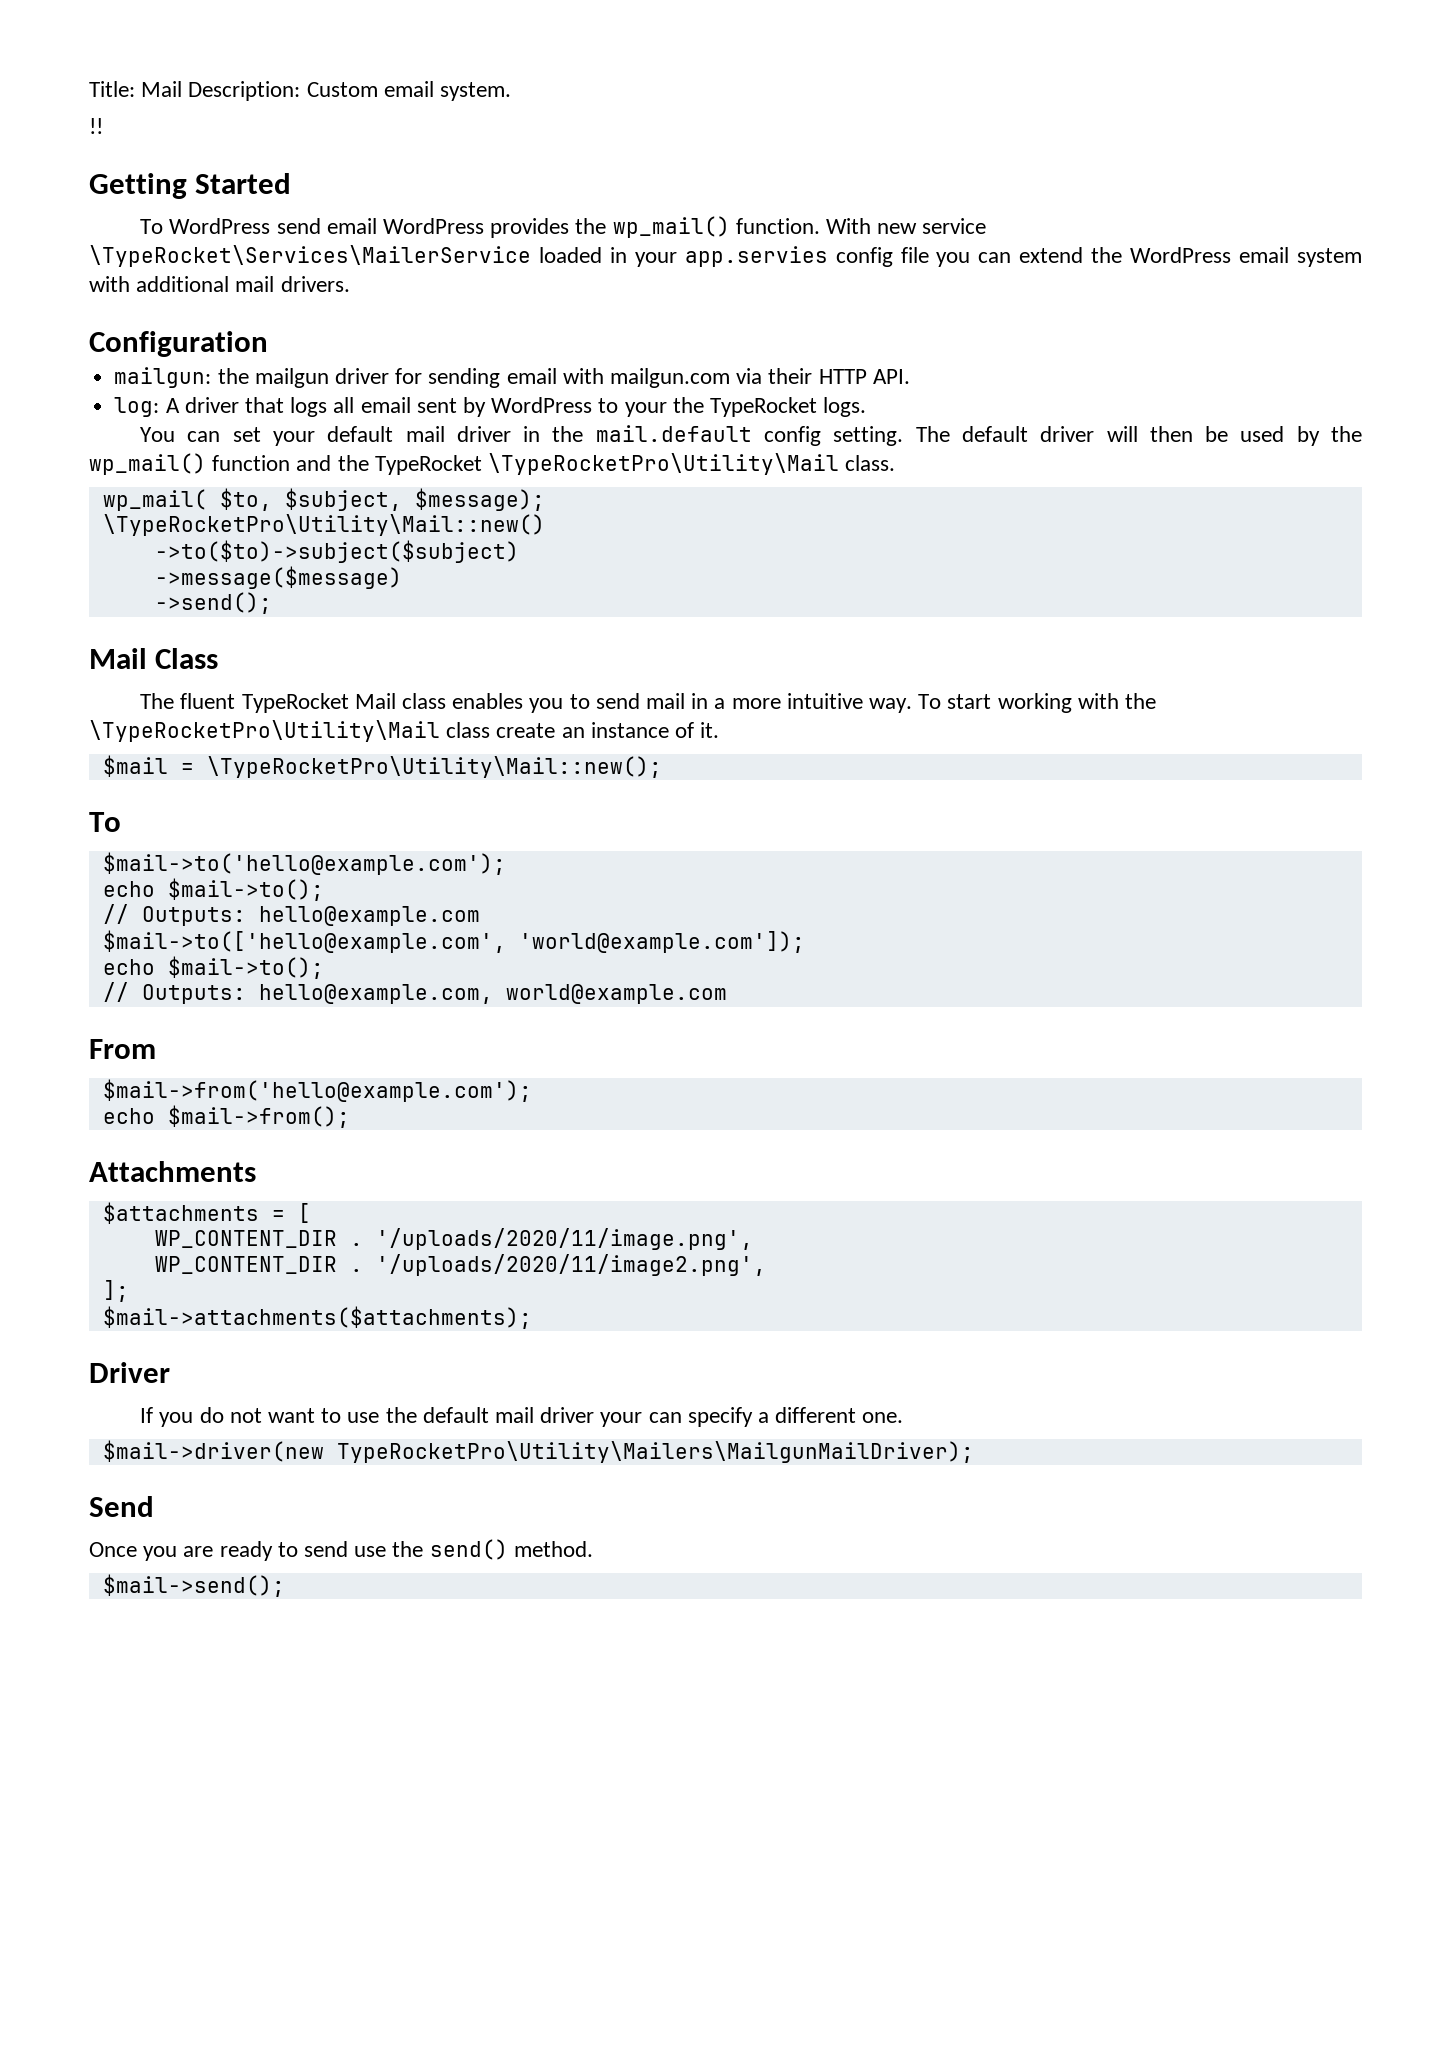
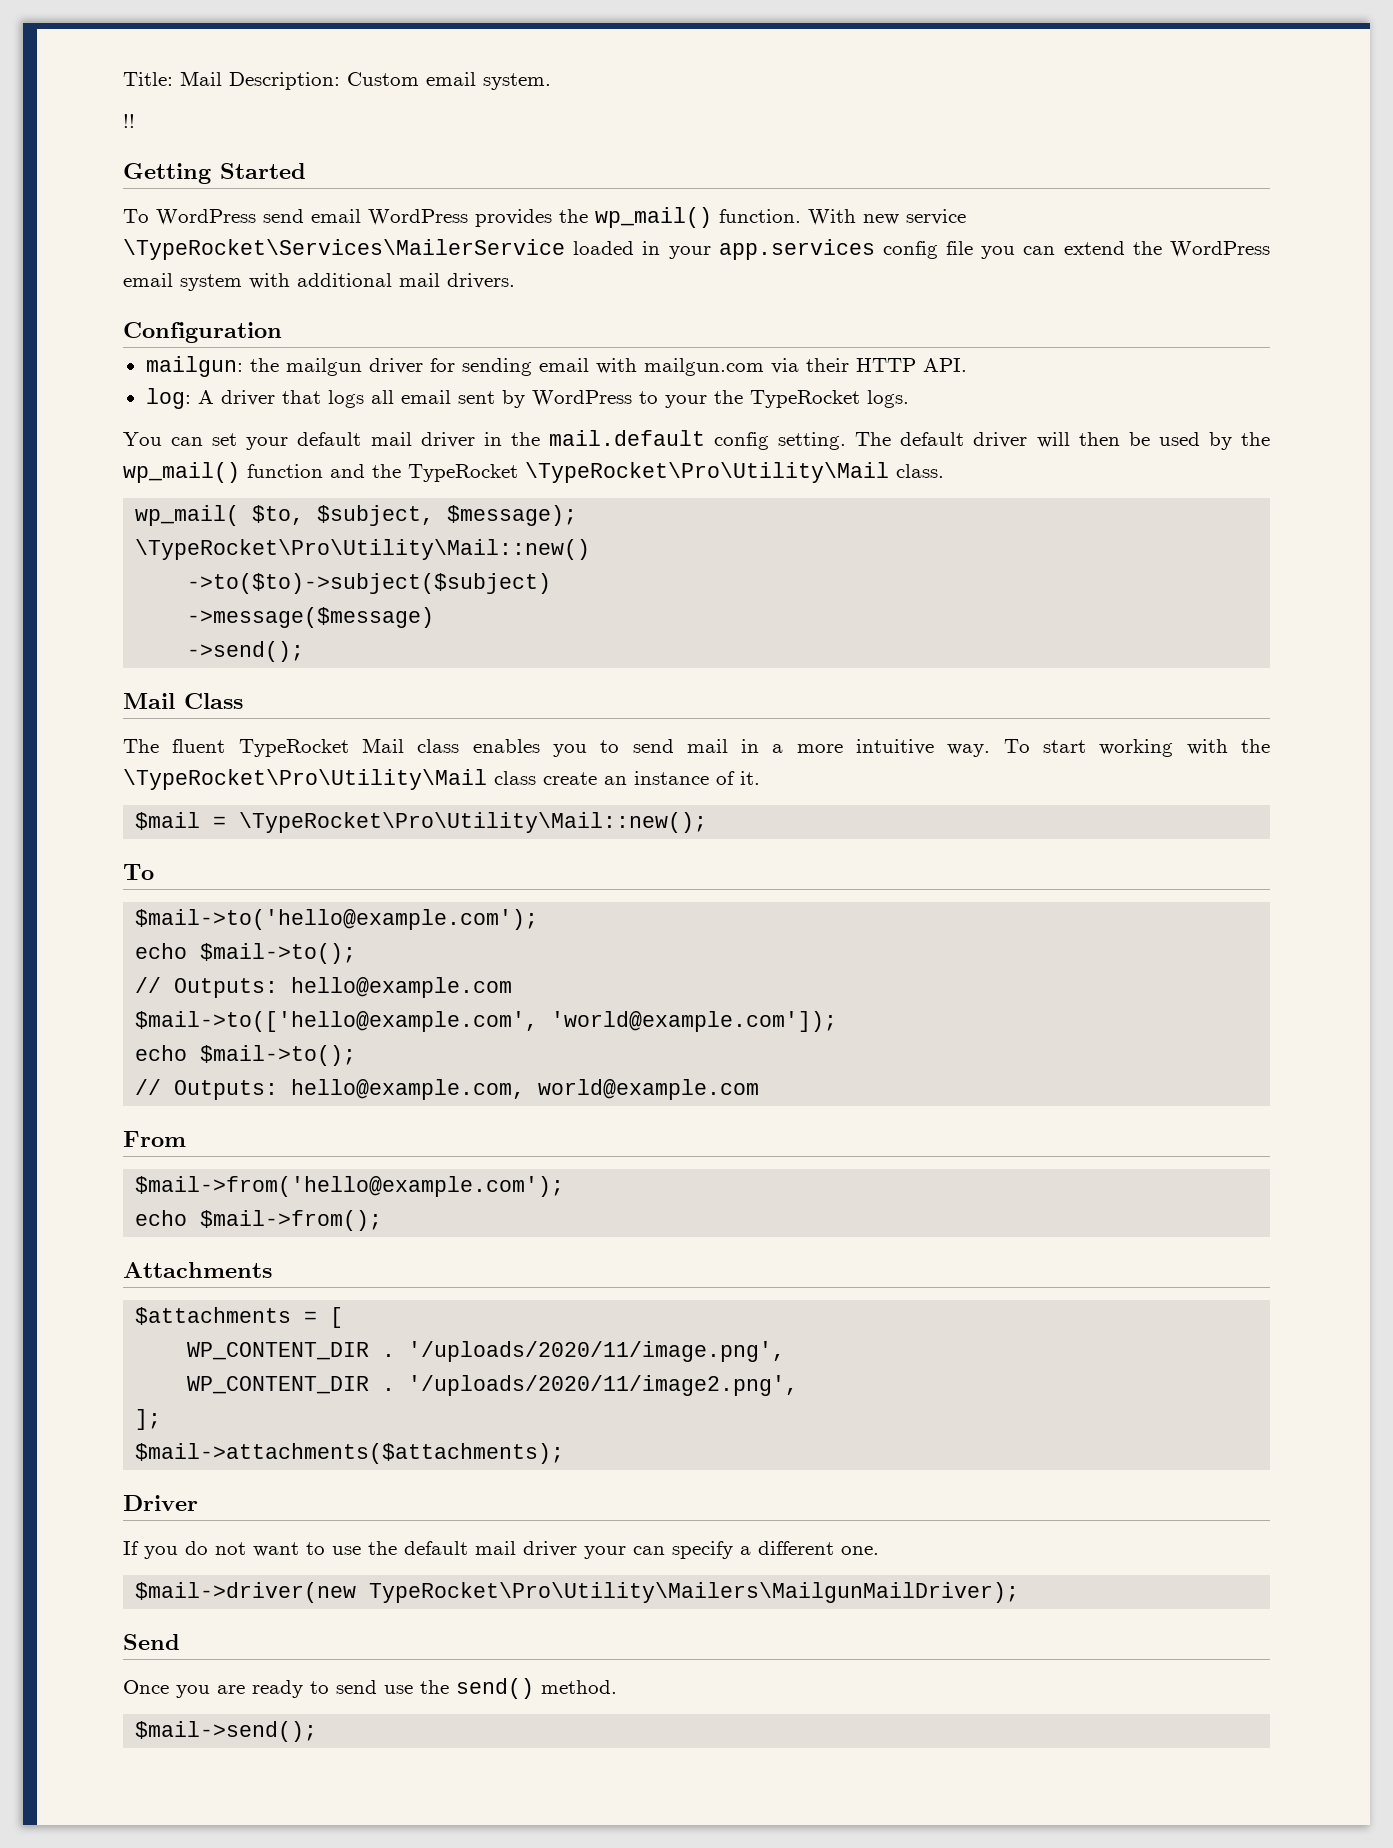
- With new service \TypeRocket\Services\MailerService loaded in your app.servies config file you can extend the WordPress email system with additional mail drivers.
+ With new service \TypeRocket\Services\MailerService loaded in your app.services config file you can extend the WordPress email system with additional mail drivers.
- The default driver will then be used by the wp_mail() function and the TypeRocket \TypeRocketPro\Utility\Mail class.
+ The default driver will then be used by the wp_mail() function and the TypeRocket \TypeRocket\Pro\Utility\Mail class.
- \TypeRocketPro\Utility\Mail::new()
+ \TypeRocket\Pro\Utility\Mail::new()
- To start working with the \TypeRocketPro\Utility\Mail class create an instance of it.
+ To start working with the \TypeRocket\Pro\Utility\Mail class create an instance of it.
- $mail = \TypeRocketPro\Utility\Mail::new();
+ $mail = \TypeRocket\Pro\Utility\Mail::new();
- $mail->driver(new TypeRocketPro\Utility\Mailers\MailgunMailDriver);
+ $mail->driver(new TypeRocket\Pro\Utility\Mailers\MailgunMailDriver);

